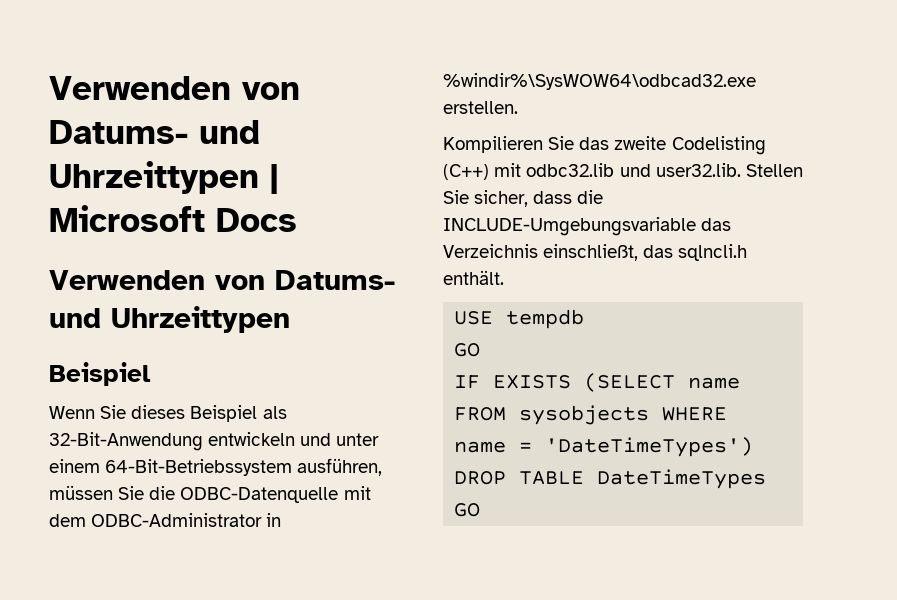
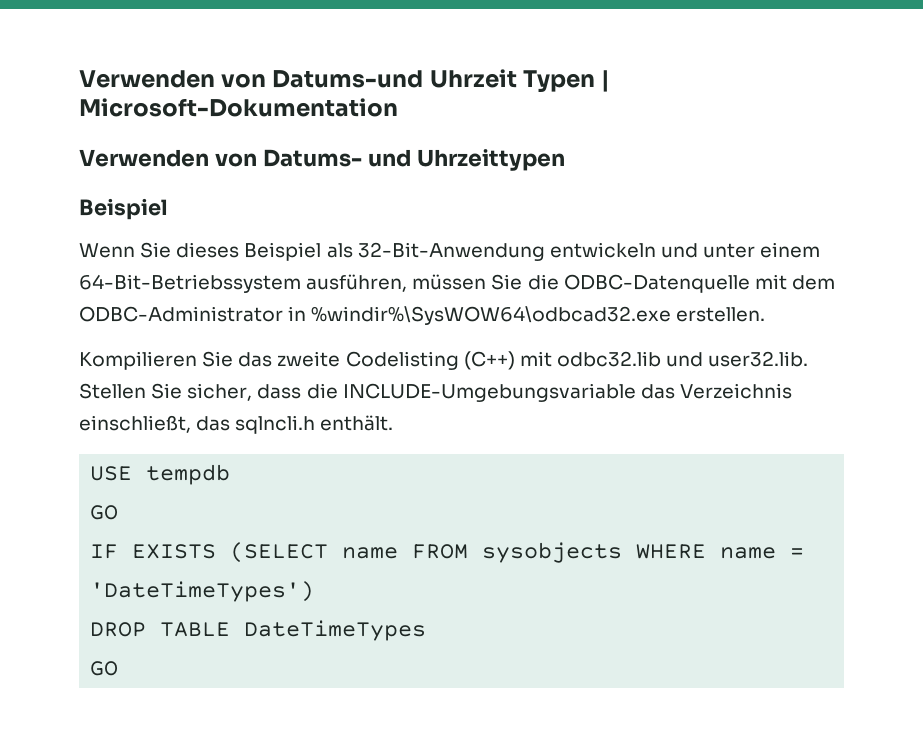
- Verwenden von Datums- und Uhrzeittypen | Microsoft Docs
+ Verwenden von Datums-und Uhrzeit Typen | Microsoft-Dokumentation

